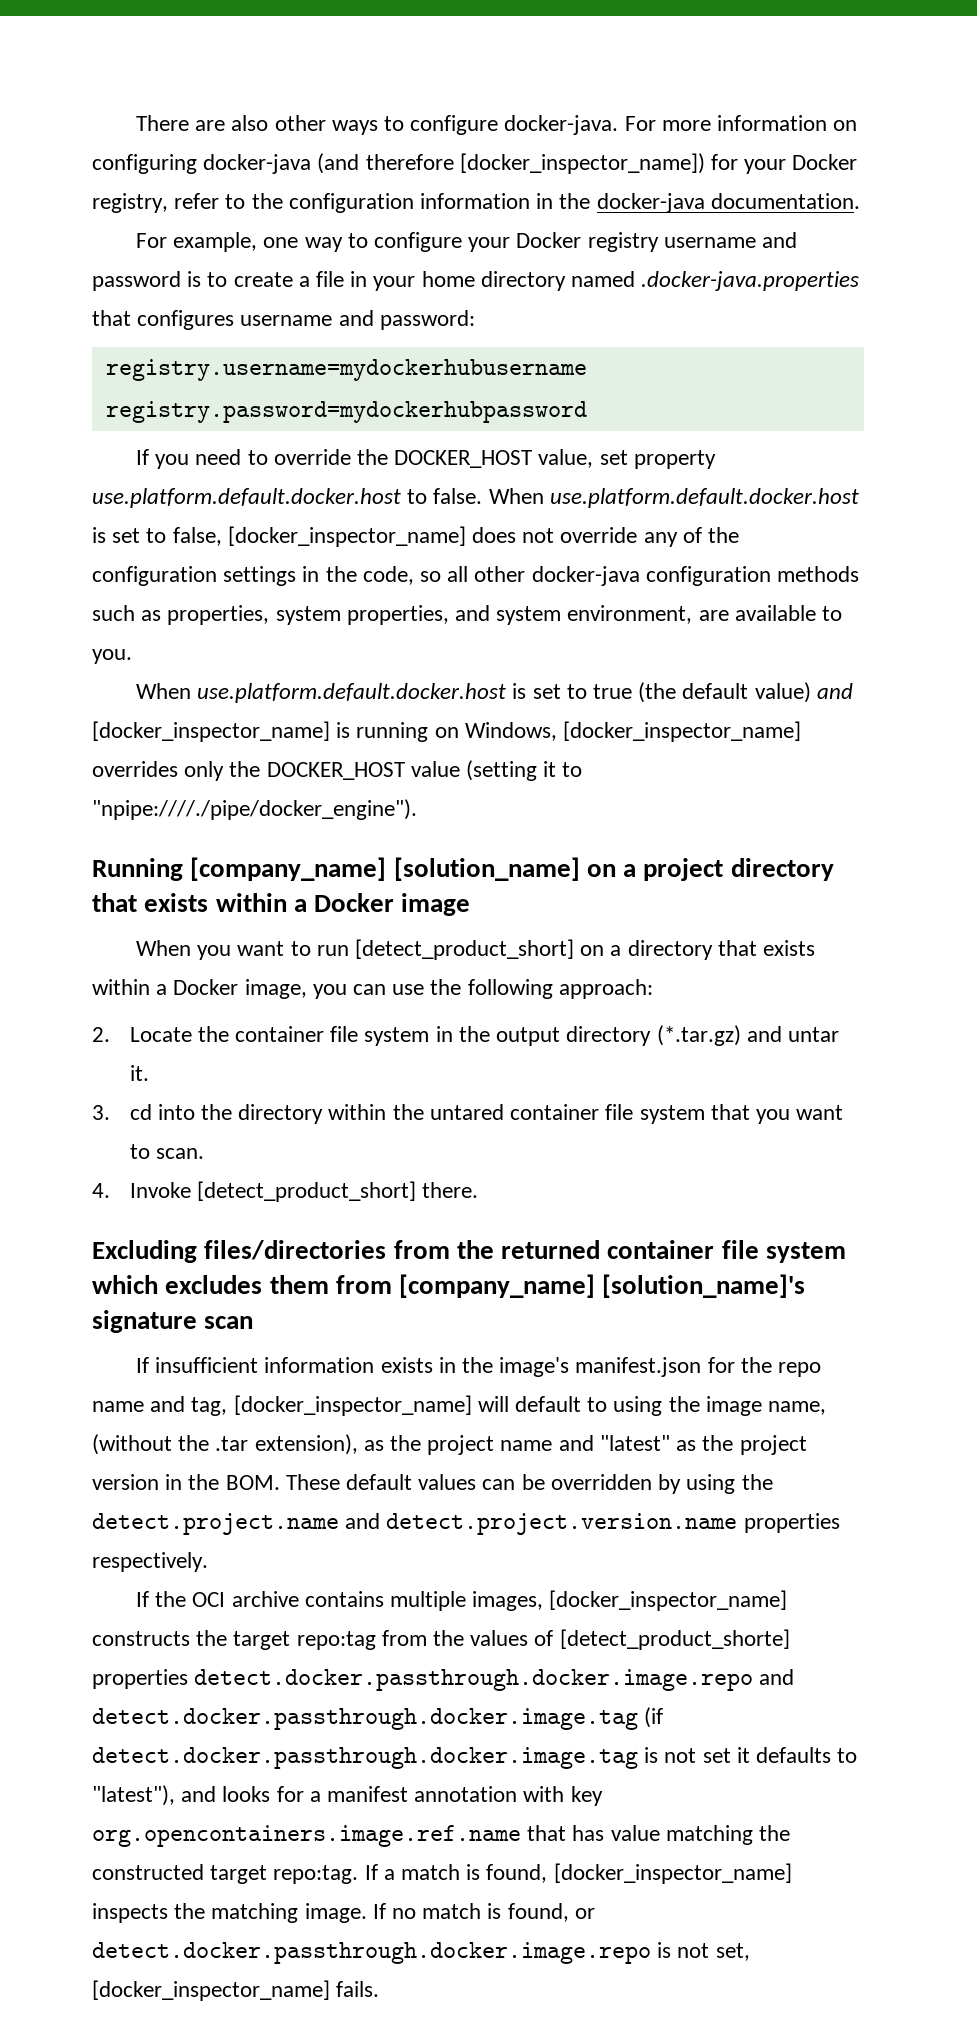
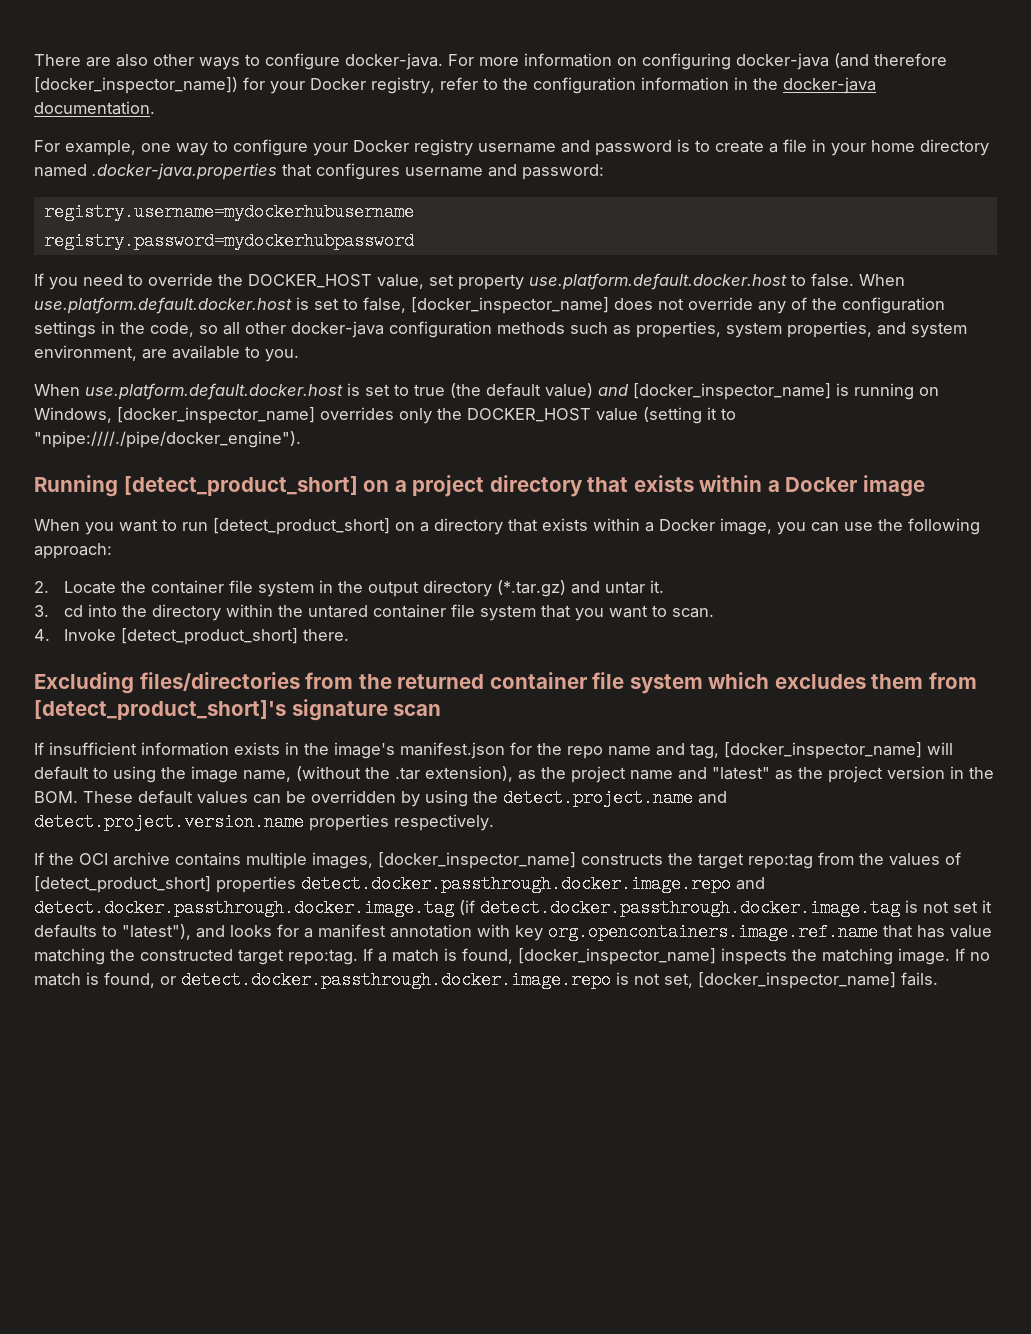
- Running [company_name] [solution_name] on a project directory that exists within a Docker image
+ Running [detect_product_short] on a project directory that exists within a Docker image
- Excluding files/directories from the returned container file system which excludes them from [company_name] [solution_name]'s signature scan
+ Excluding files/directories from the returned container file system which excludes them from [detect_product_short]'s signature scan
- If the OCI archive contains multiple images, [docker_inspector_name] constructs the target repo:tag from the values of [detect_product_shorte] properties detect.docker.passthrough.docker.image.repo and detect.docker.passthrough.docker.image.tag (if detect.docker.passthrough.docker.image.tag is not set it defaults to "latest"), and looks for a manifest annotation with key org.opencontainers.image.ref.name that has value matching the constructed target repo:tag.
+ If the OCI archive contains multiple images, [docker_inspector_name] constructs the target repo:tag from the values of [detect_product_short] properties detect.docker.passthrough.docker.image.repo and detect.docker.passthrough.docker.image.tag (if detect.docker.passthrough.docker.image.tag is not set it defaults to "latest"), and looks for a manifest annotation with key org.opencontainers.image.ref.name that has value matching the constructed target repo:tag.

